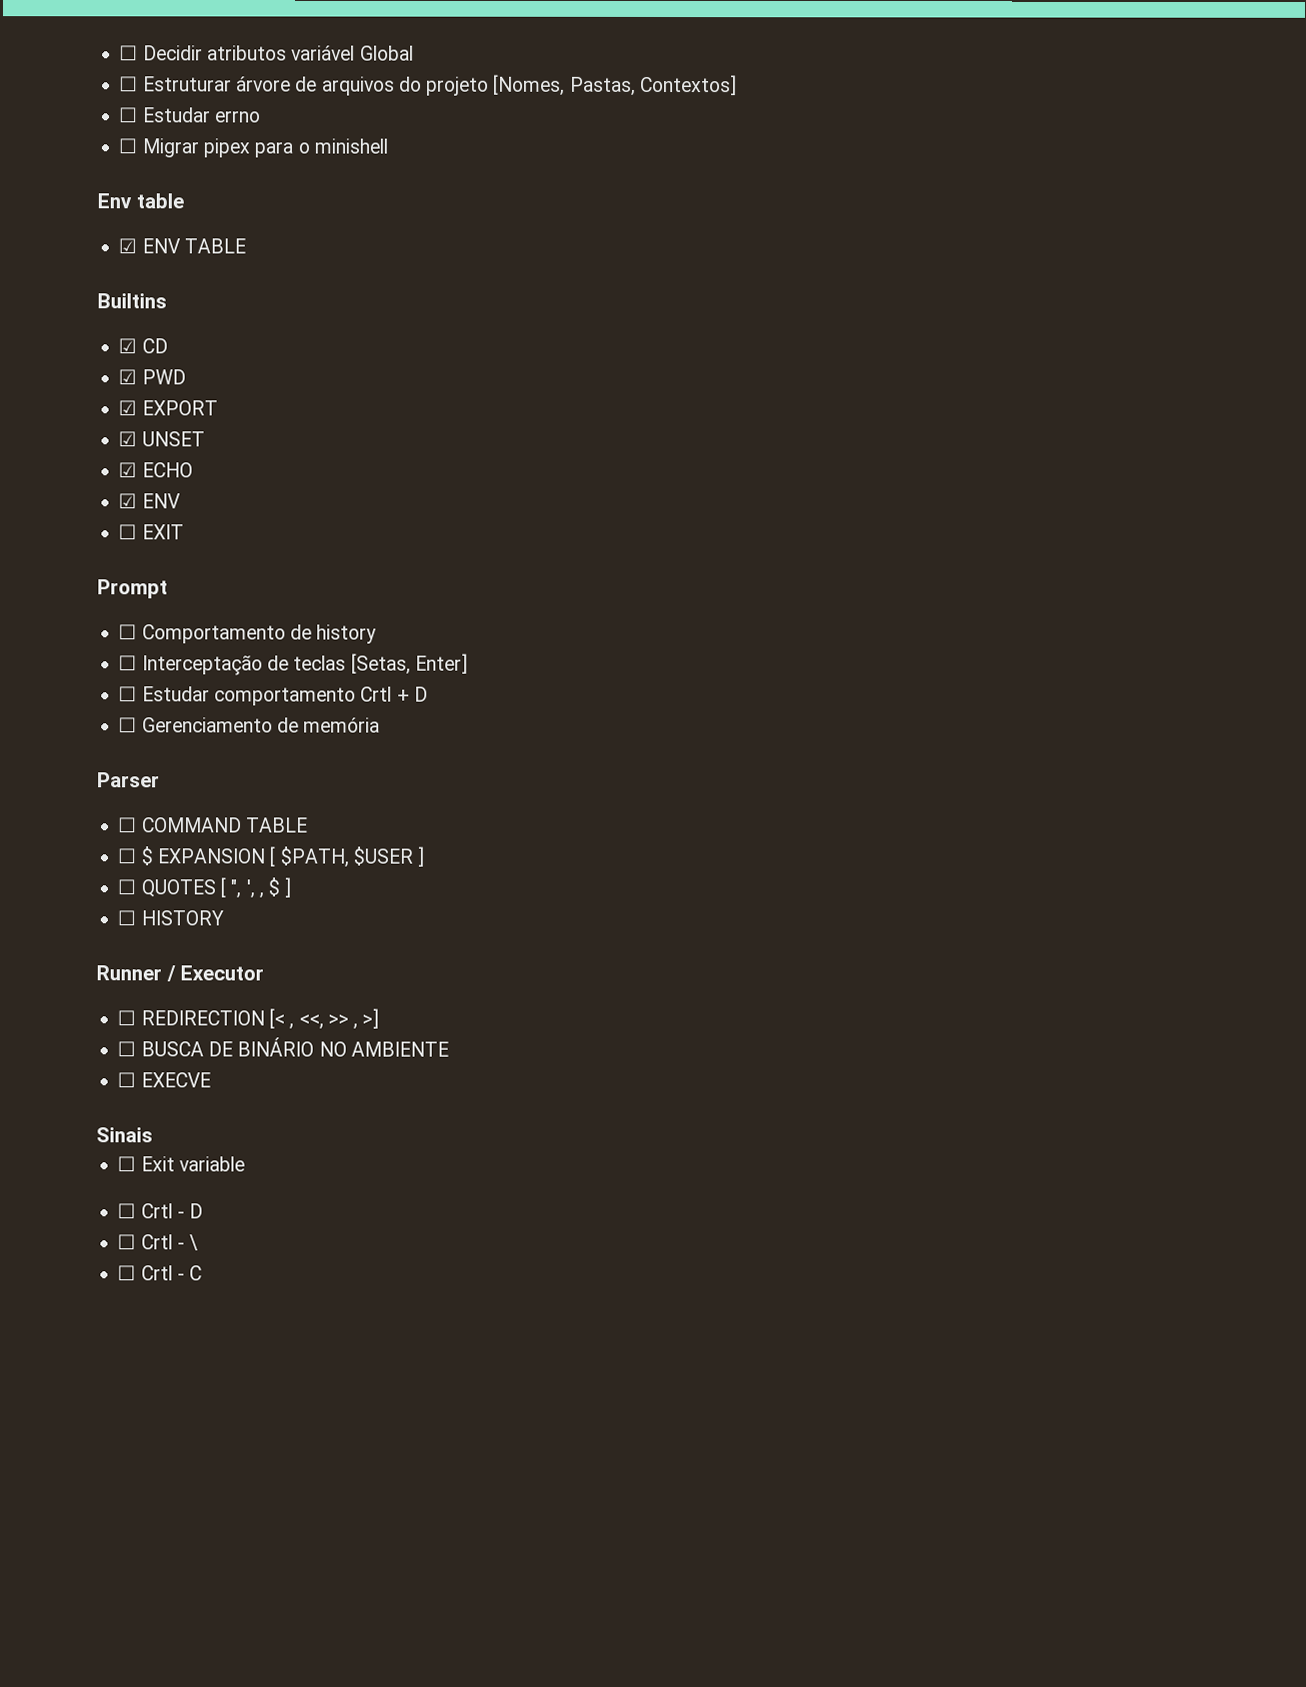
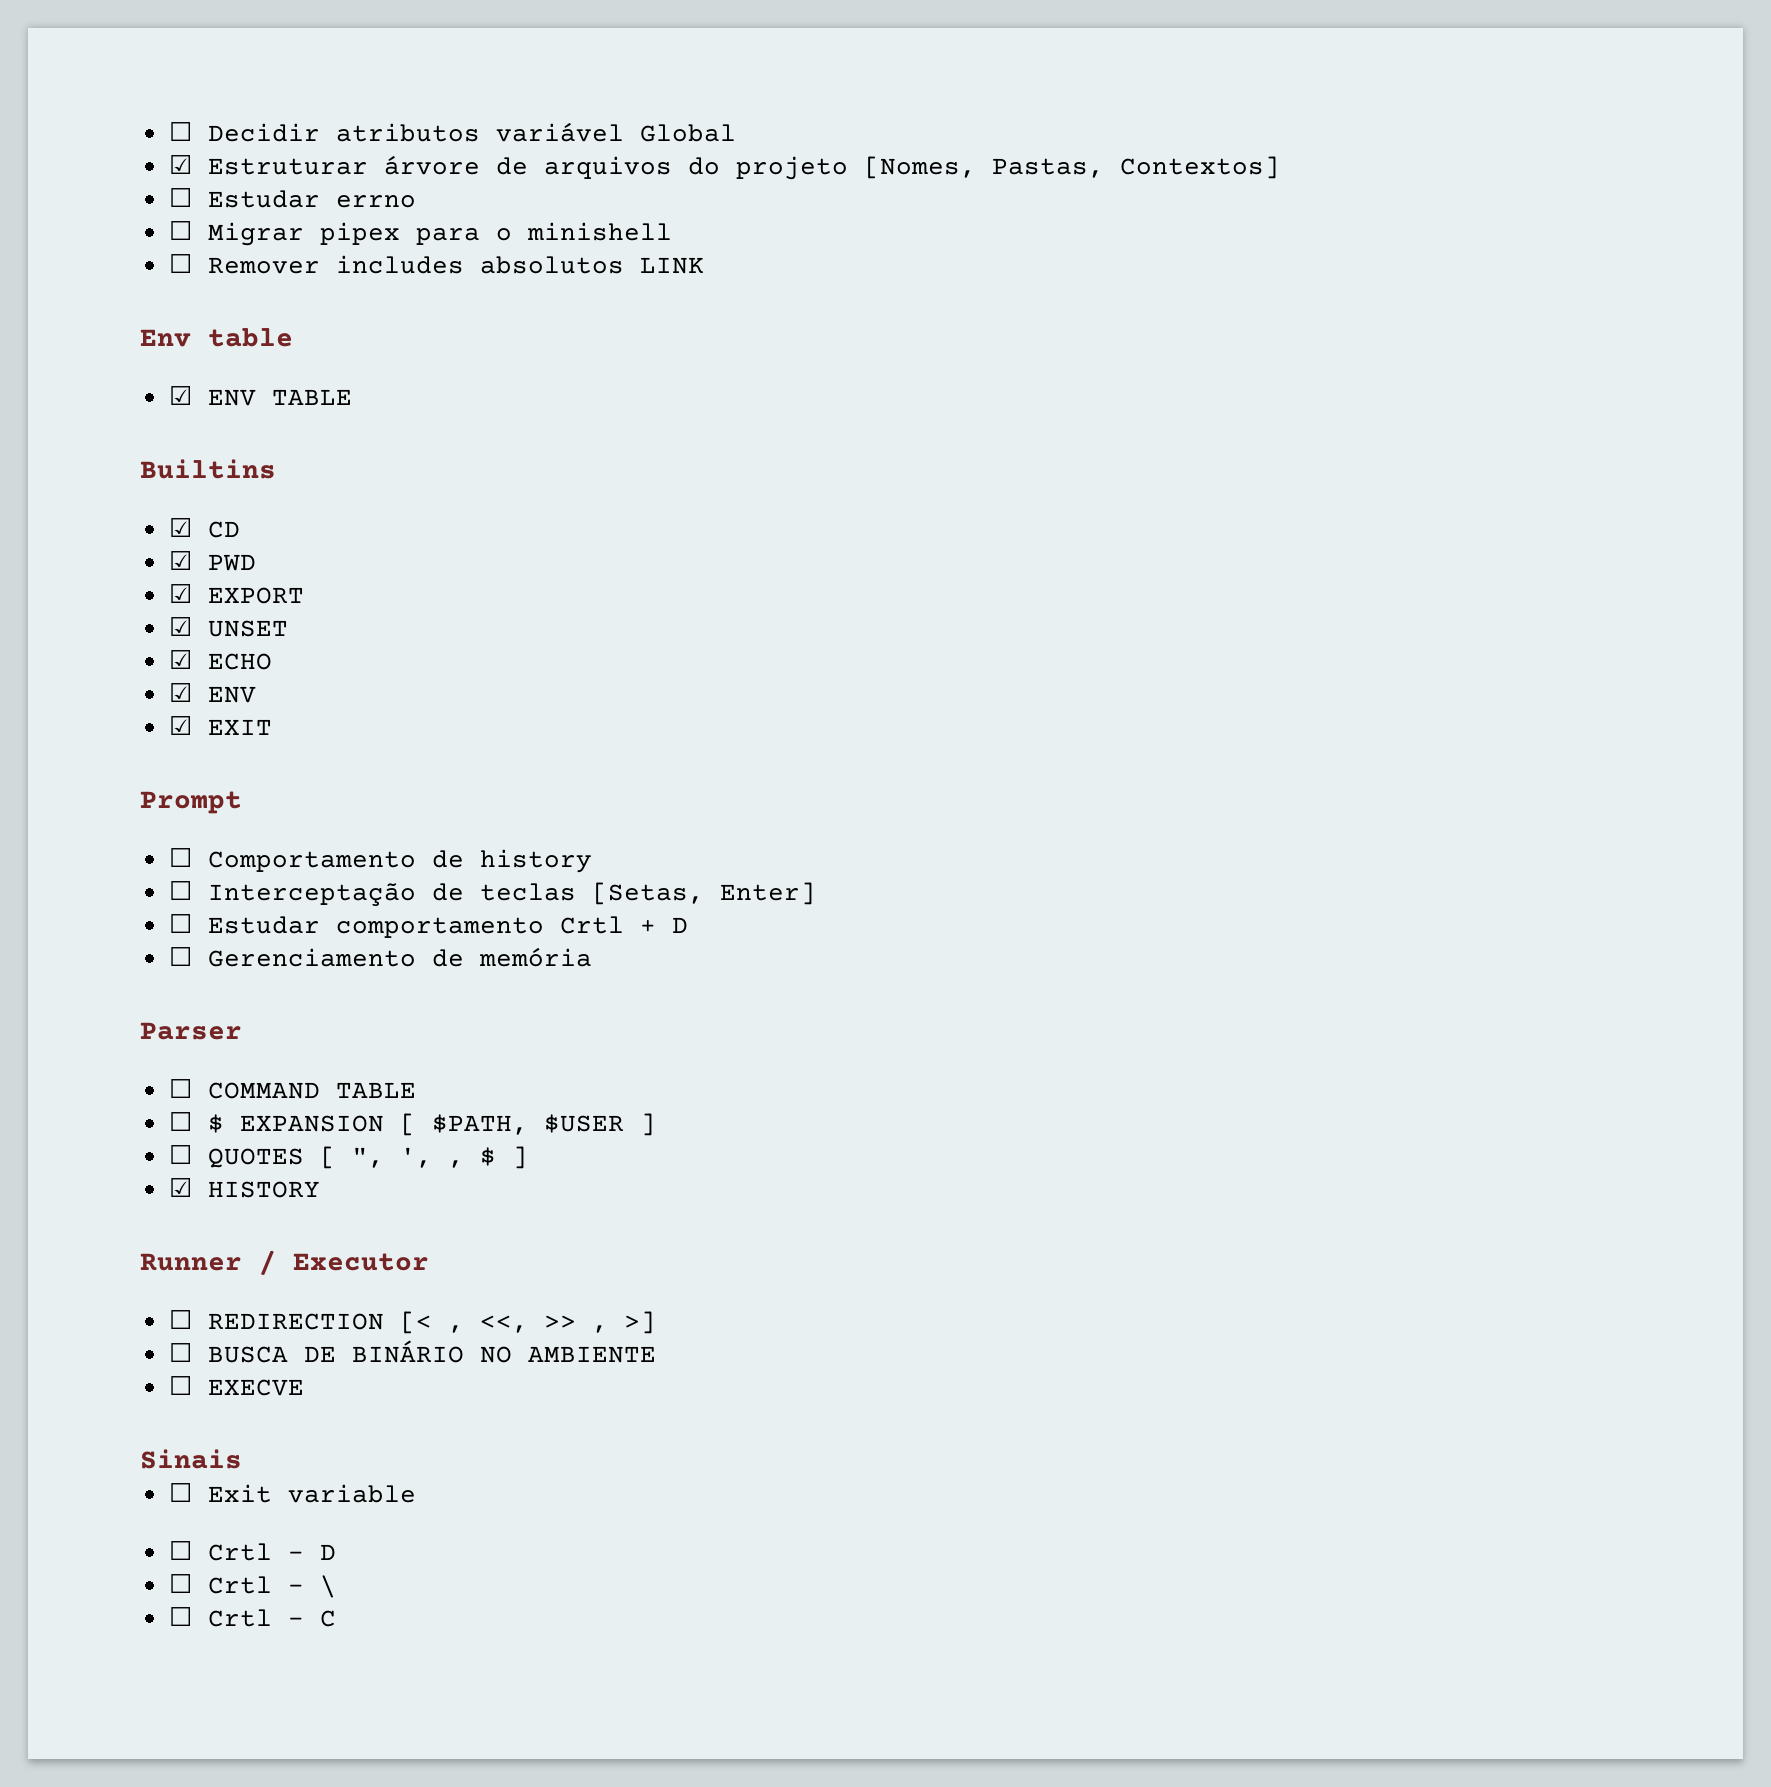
- ☐ Estruturar árvore de arquivos do projeto [Nomes, Pastas, Contextos]
+ ☑ Estruturar árvore de arquivos do projeto [Nomes, Pastas, Contextos]
+ ☐ Remover includes absolutos LINK
- ☐ EXIT
+ ☑ EXIT
- ☐ HISTORY
+ ☑ HISTORY

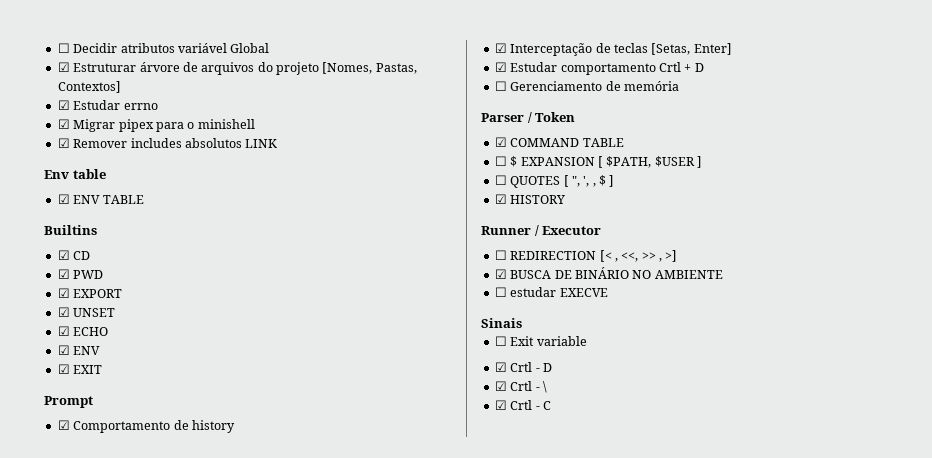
- ☐ Estudar errno
+ ☑ Estudar errno
- ☐ Migrar pipex para o minishell
+ ☑ Migrar pipex para o minishell
- ☐ Remover includes absolutos LINK
+ ☑ Remover includes absolutos LINK
- ☐ Comportamento de history
+ ☑ Comportamento de history
- ☐ Interceptação de teclas [Setas, Enter]
+ ☑ Interceptação de teclas [Setas, Enter]
- ☐ Estudar comportamento Crtl + D
+ ☑ Estudar comportamento Crtl + D
- Parser
- ☐ COMMAND TABLE
+ Parser / Token
+ ☑ COMMAND TABLE
- ☐ BUSCA DE BINÁRIO NO AMBIENTE
+ ☑ BUSCA DE BINÁRIO NO AMBIENTE
- ☐ EXECVE
+ ☐ estudar EXECVE
- ☐ Crtl - D
+ ☑ Crtl - D
- ☐ Crtl - \
+ ☑ Crtl - \
- ☐ Crtl - C
+ ☑ Crtl - C

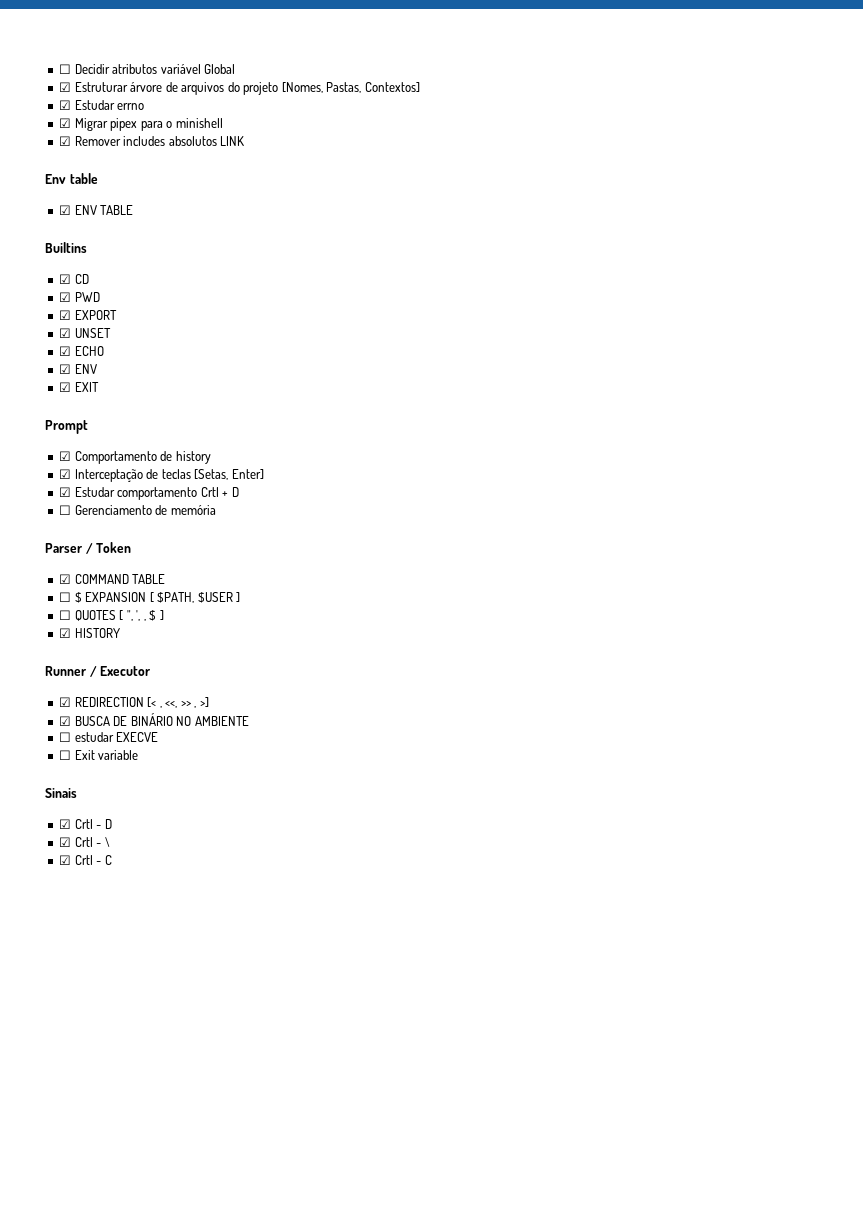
- ☐ REDIRECTION [< , <<, >> , >]
+ ☑ REDIRECTION [< , <<, >> , >]
- Sinais
+ Sinais

